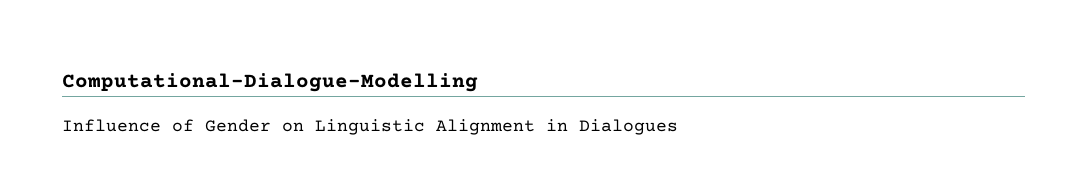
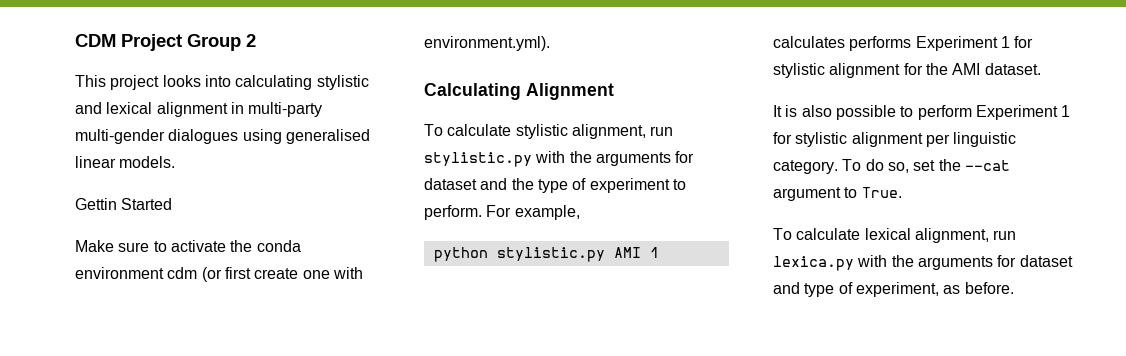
- Computational-Dialogue-Modelling
- Influence of Gender on Linguistic Alignment in Dialogues
+ CDM Project Group 2
+ This project looks into calculating stylistic and lexical alignment in multi-party multi-gender dialogues using generalised linear models.
+ Gettin Started
+ Make sure to activate the conda environment cdm (or first create one with environment.yml).
+ Calculating Alignment
+ To calculate stylistic alignment, run stylistic.py with the arguments for dataset and the type of experiment to perform. For example,
+ python stylistic.py AMI 1
+ calculates performs Experiment 1 for stylistic alignment for the AMI dataset.
+ It is also possible to perform Experiment 1 for stylistic alignment per linguistic category. To do so, set the --cat argument to True.
+ To calculate lexical alignment, run lexica.py with the arguments for dataset and type of experiment, as before.

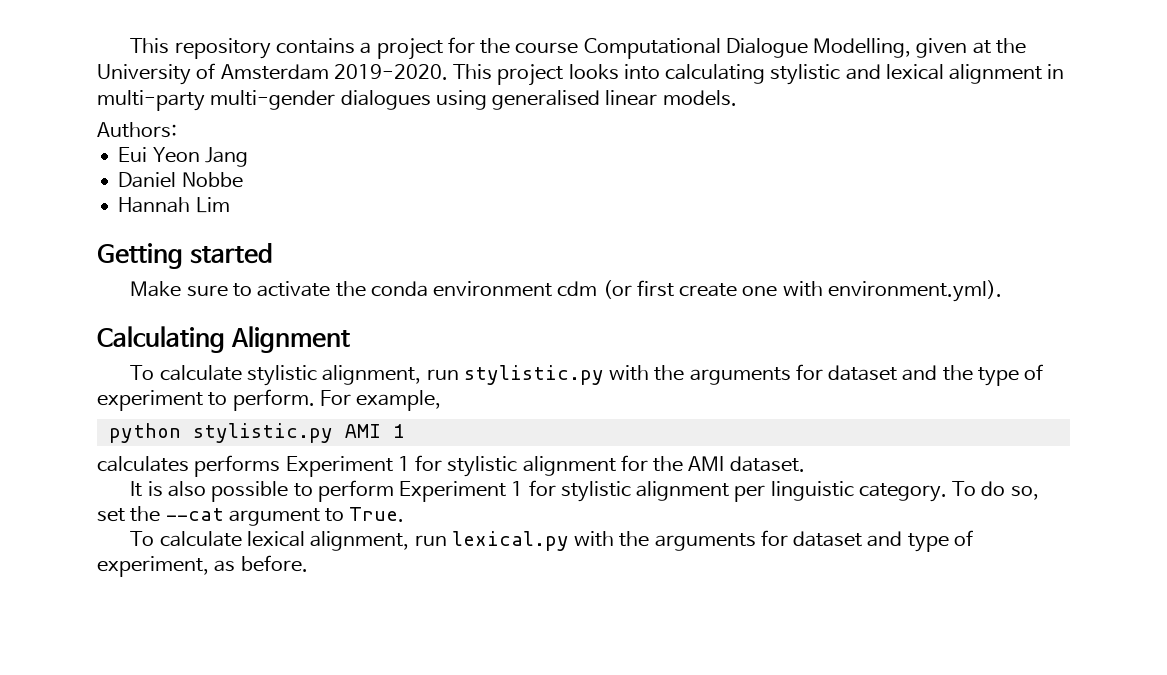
- CDM Project Group 2
- This project looks into calculating stylistic and lexical alignment in multi-party multi-gender dialogues using generalised linear models.
+ This repository contains a project for the course Computational Dialogue Modelling, given at the University of Amsterdam 2019-2020. This project looks into calculating stylistic and lexical alignment in multi-party multi-gender dialogues using generalised linear models.
- Gettin Started
+ Authors:
+ Eui Yeon Jang
+ Daniel Nobbe
+ Hannah Lim
+ Getting started
- To calculate lexical alignment, run lexica.py with the arguments for dataset and type of experiment, as before.
+ To calculate lexical alignment, run lexical.py with the arguments for dataset and type of experiment, as before.

